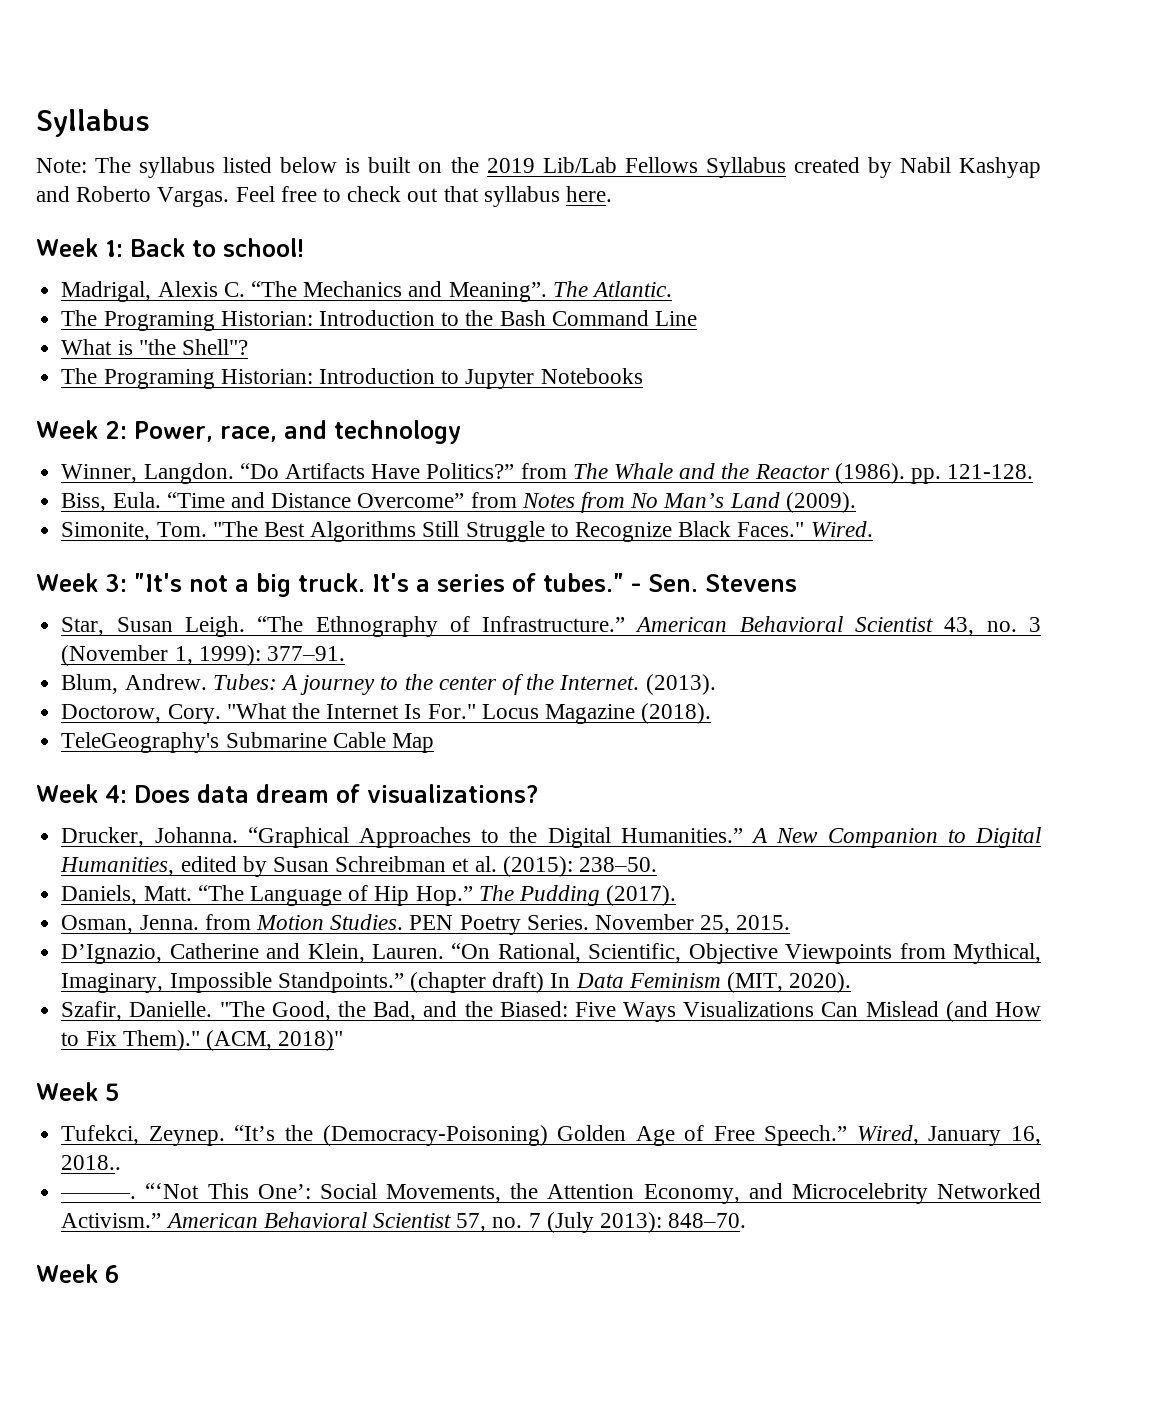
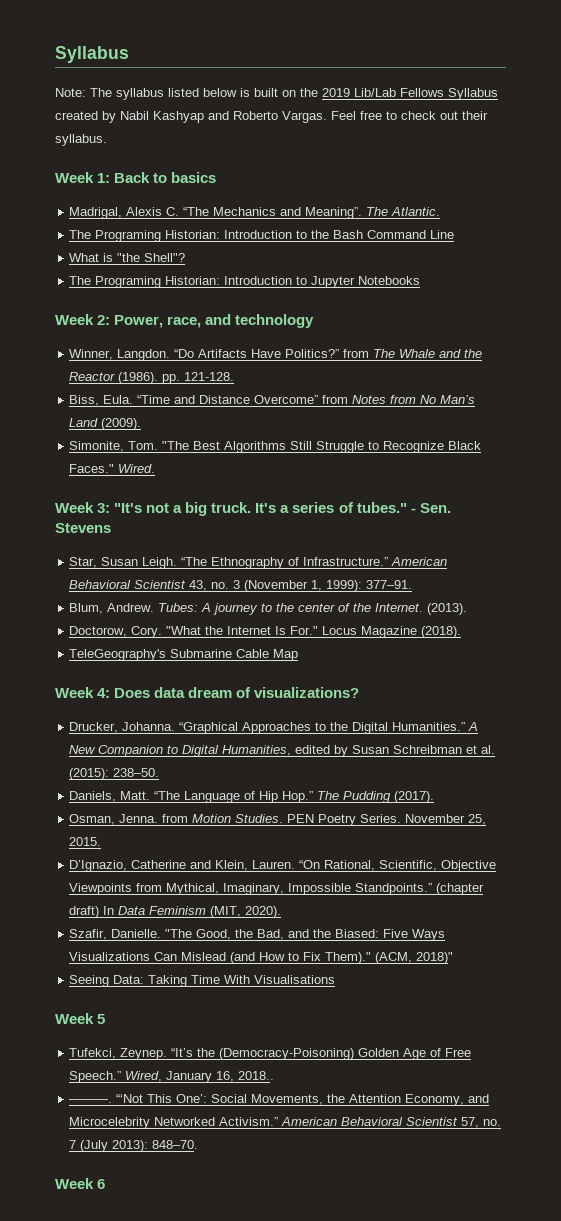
- Feel free to check out that syllabus here.
+ Feel free to check out their syllabus.
- Week 1: Back to school!
+ Week 1: Back to basics
+ Seeing Data: Taking Time With Visualisations

